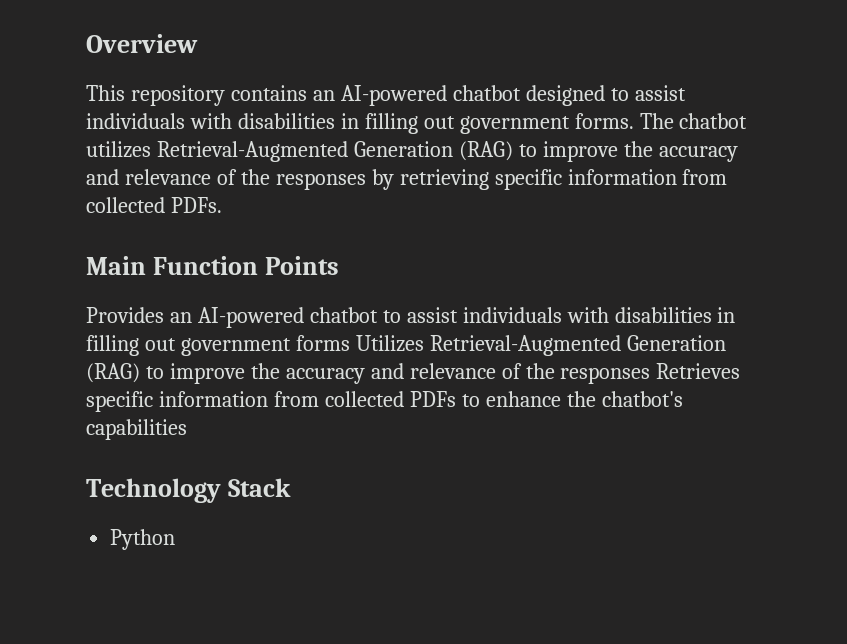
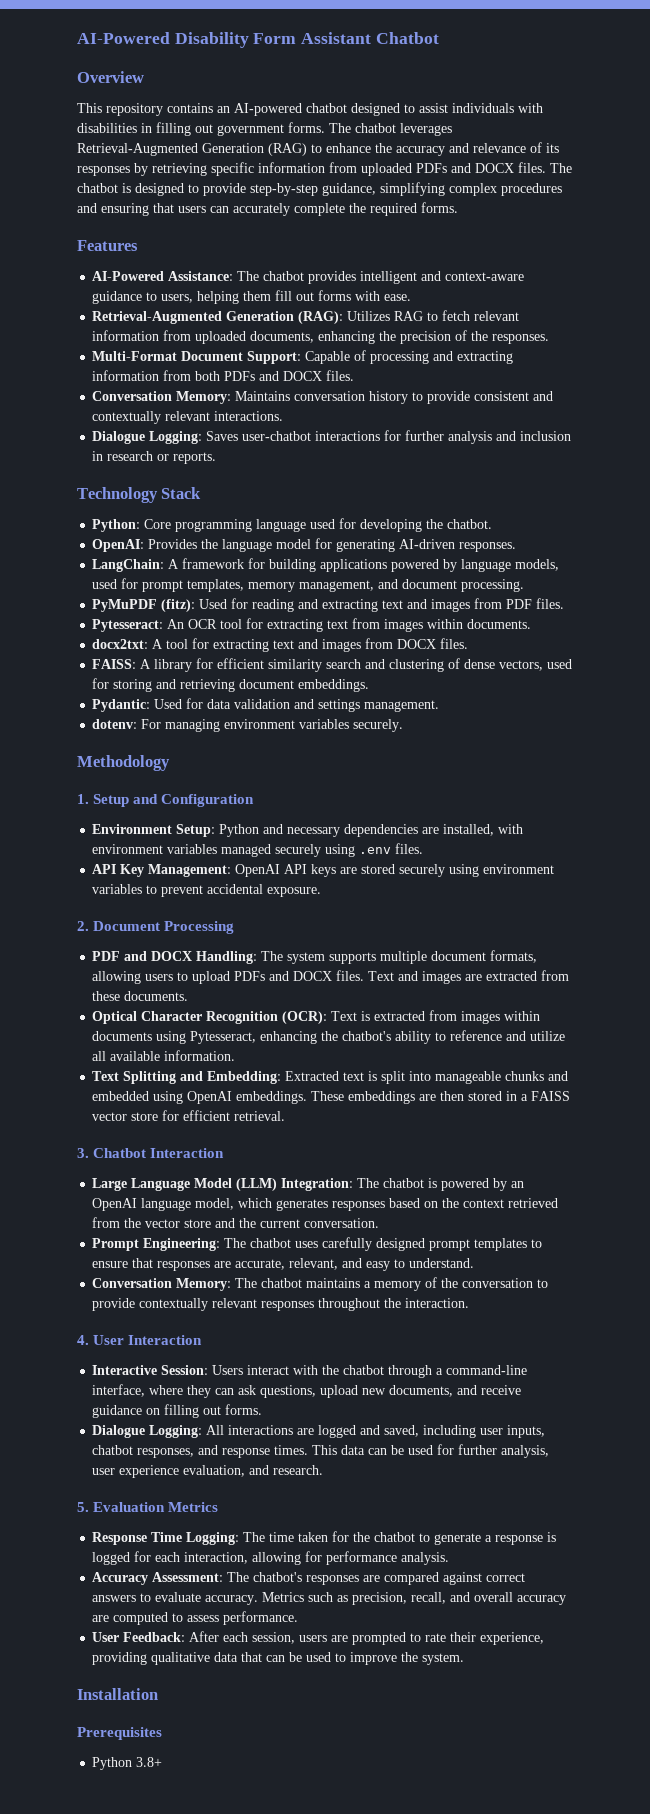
+ AI-Powered Disability Form Assistant Chatbot
- The chatbot utilizes Retrieval-Augmented Generation (RAG) to improve the accuracy and relevance of the responses by retrieving specific information from collected PDFs.
- Main Function Points
- Provides an AI-powered chatbot to assist individuals with disabilities in filling out government forms Utilizes Retrieval-Augmented Generation (RAG) to improve the accuracy and relevance of the responses Retrieves specific information from collected PDFs to enhance the chatbot's capabilities
+ The chatbot leverages Retrieval-Augmented Generation (RAG) to enhance the accuracy and relevance of its responses by retrieving specific information from uploaded PDFs and DOCX files. The chatbot is designed to provide step-by-step guidance, simplifying complex procedures and ensuring that users can accurately complete the required forms.
+ Features
+ AI-Powered Assistance: The chatbot provides intelligent and context-aware guidance to users, helping them fill out forms with ease.
+ Retrieval-Augmented Generation (RAG): Utilizes RAG to fetch relevant information from uploaded documents, enhancing the precision of the responses.
+ Multi-Format Document Support: Capable of processing and extracting information from both PDFs and DOCX files.
+ Conversation Memory: Maintains conversation history to provide consistent and contextually relevant interactions.
+ Dialogue Logging: Saves user-chatbot interactions for further analysis and inclusion in research or reports.
  Technology Stack
- Python
+ Python: Core programming language used for developing the chatbot.
+ OpenAI: Provides the language model for generating AI-driven responses.
+ LangChain: A framework for building applications powered by language models, used for prompt templates, memory management, and document processing.
+ PyMuPDF (fitz): Used for reading and extracting text and images from PDF files.
+ Pytesseract: An OCR tool for extracting text from images within documents.
+ docx2txt: A tool for extracting text and images from DOCX files.
+ FAISS: A library for efficient similarity search and clustering of dense vectors, used for storing and retrieving document embeddings.
+ Pydantic: Used for data validation and settings management.
+ dotenv: For managing environment variables securely.
+ Methodology
+ 1. Setup and Configuration
+ Environment Setup: Python and necessary dependencies are installed, with environment variables managed securely using .env files.
+ API Key Management: OpenAI API keys are stored securely using environment variables to prevent accidental exposure.
+ 2. Document Processing
+ PDF and DOCX Handling: The system supports multiple document formats, allowing users to upload PDFs and DOCX files. Text and images are extracted from these documents.
+ Optical Character Recognition (OCR): Text is extracted from images within documents using Pytesseract, enhancing the chatbot's ability to reference and utilize all available information.
+ Text Splitting and Embedding: Extracted text is split into manageable chunks and embedded using OpenAI embeddings. These embeddings are then stored in a FAISS vector store for efficient retrieval.
+ 3. Chatbot Interaction
+ Large Language Model (LLM) Integration: The chatbot is powered by an OpenAI language model, which generates responses based on the context retrieved from the vector store and the current conversation.
+ Prompt Engineering: The chatbot uses carefully designed prompt templates to ensure that responses are accurate, relevant, and easy to understand.
+ Conversation Memory: The chatbot maintains a memory of the conversation to provide contextually relevant responses throughout the interaction.
+ 4. User Interaction
+ Interactive Session: Users interact with the chatbot through a command-line interface, where they can ask questions, upload new documents, and receive guidance on filling out forms.
+ Dialogue Logging: All interactions are logged and saved, including user inputs, chatbot responses, and response times. This data can be used for further analysis, user experience evaluation, and research.
+ 5. Evaluation Metrics
+ Response Time Logging: The time taken for the chatbot to generate a response is logged for each interaction, allowing for performance analysis.
+ Accuracy Assessment: The chatbot's responses are compared against correct answers to evaluate accuracy. Metrics such as precision, recall, and overall accuracy are computed to assess performance.
+ User Feedback: After each session, users are prompted to rate their experience, providing qualitative data that can be used to improve the system.
+ Installation
+ Prerequisites
+ Python 3.8+

